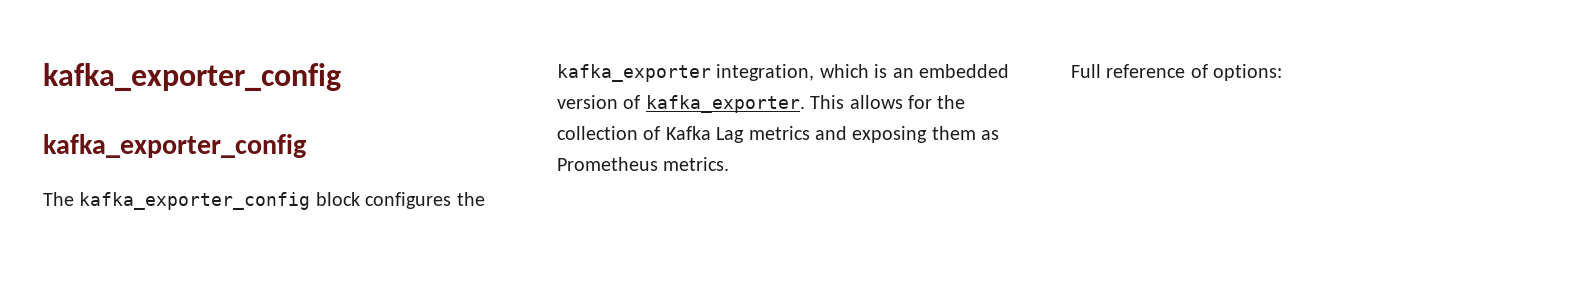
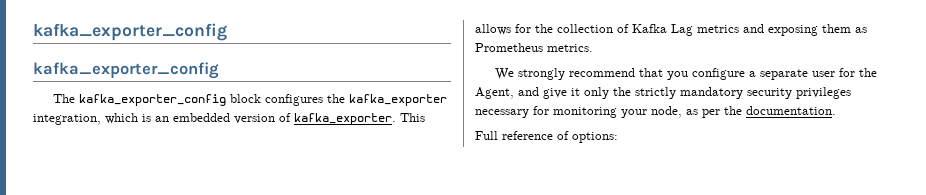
+ We strongly recommend that you configure a separate user for the Agent, and give it only the strictly mandatory security privileges necessary for monitoring your node, as per the documentation.

